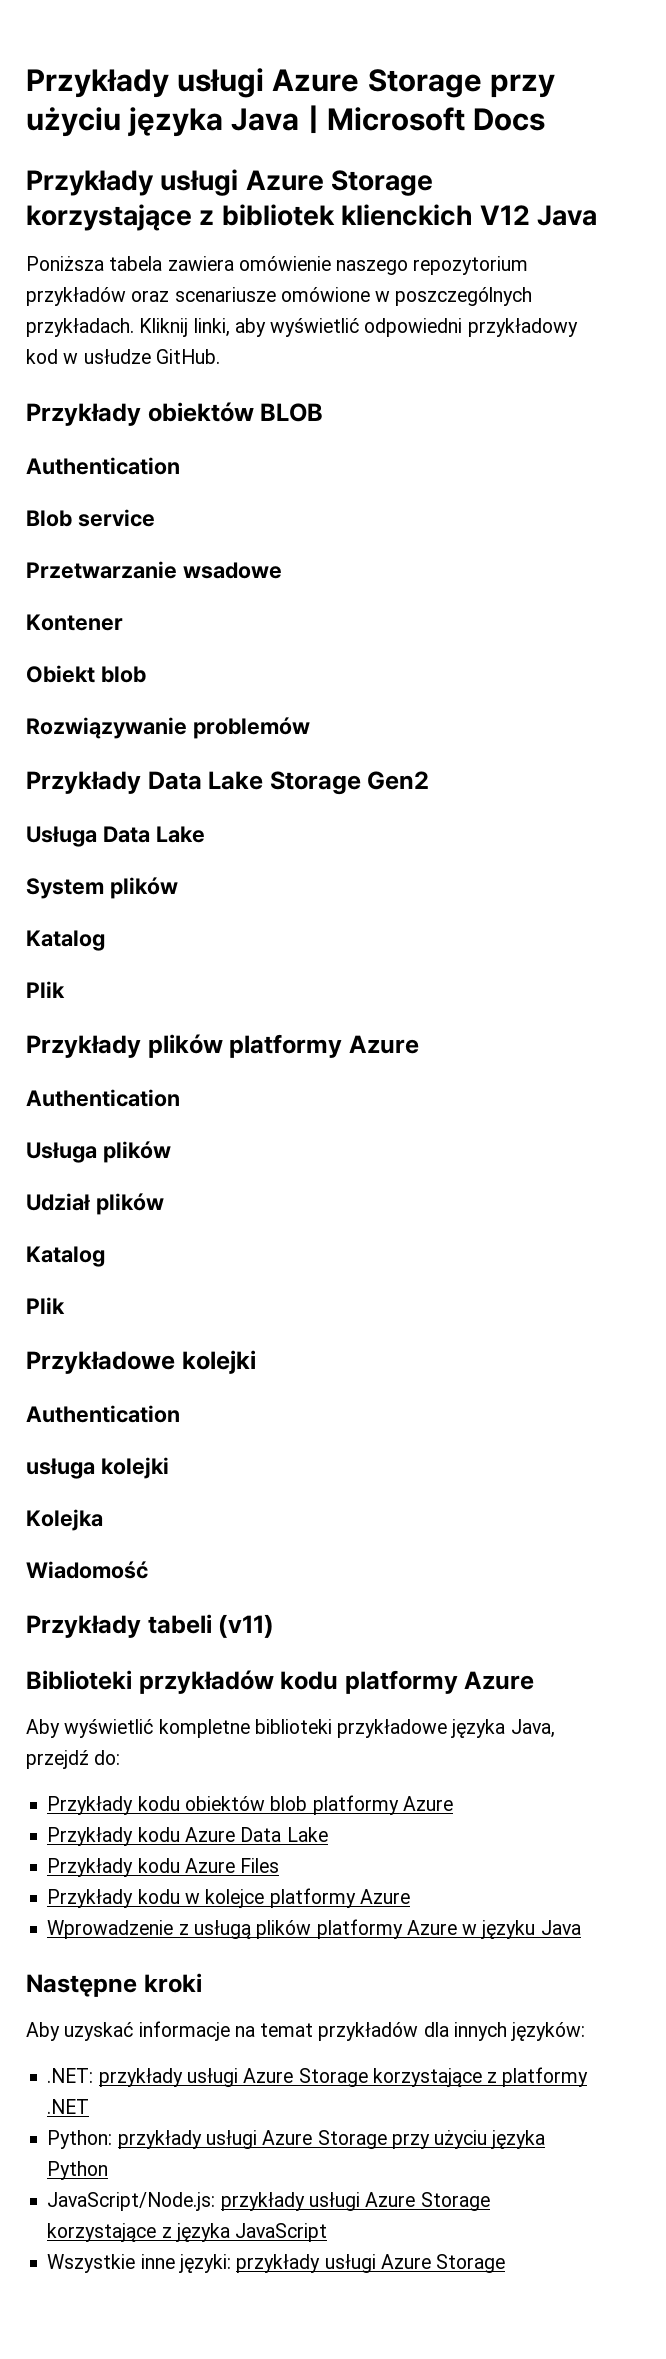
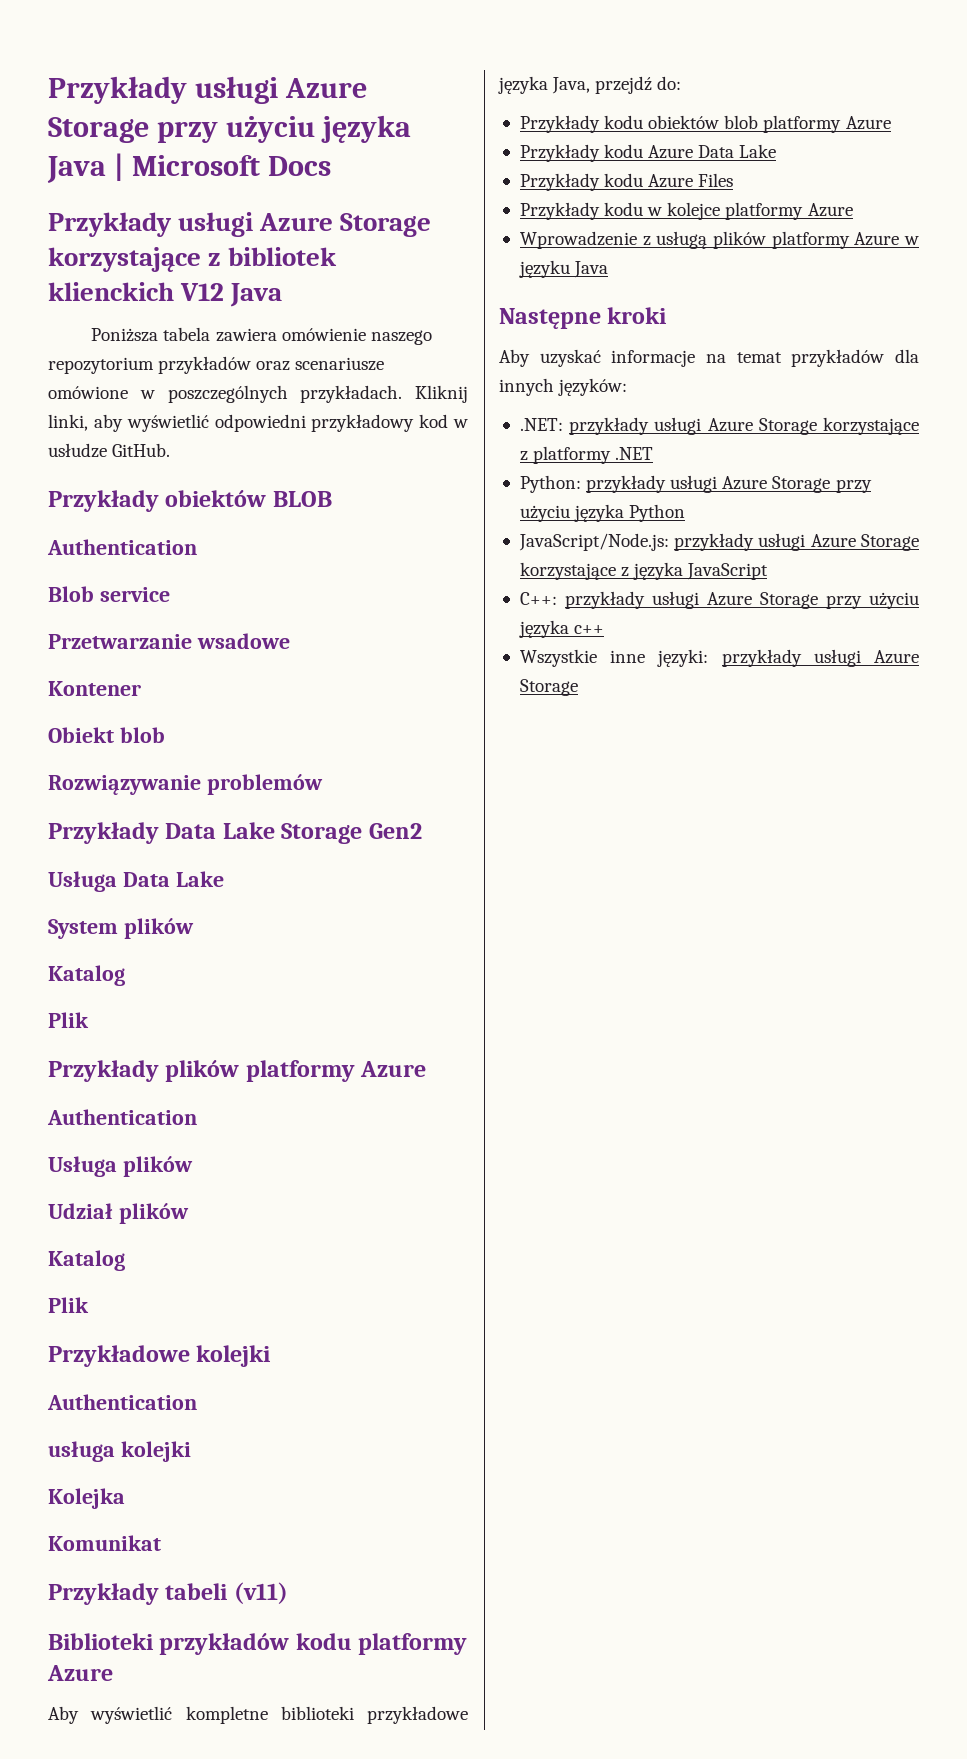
- Wiadomość
+ Komunikat
+ C++: przykłady usługi Azure Storage przy użyciu języka c++

